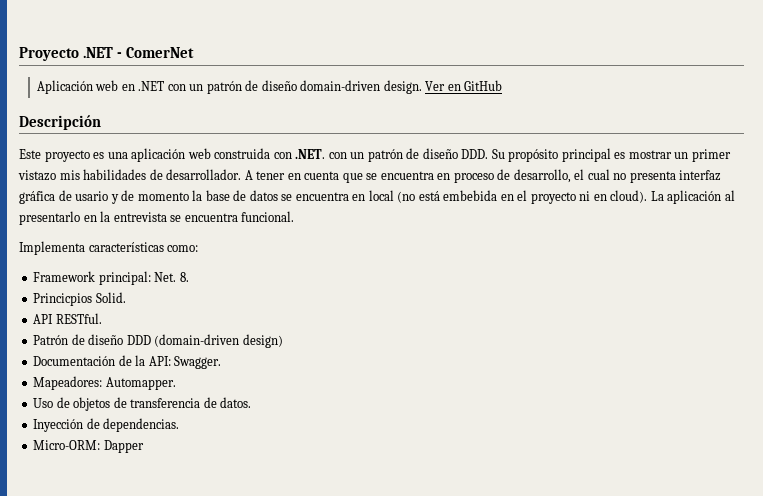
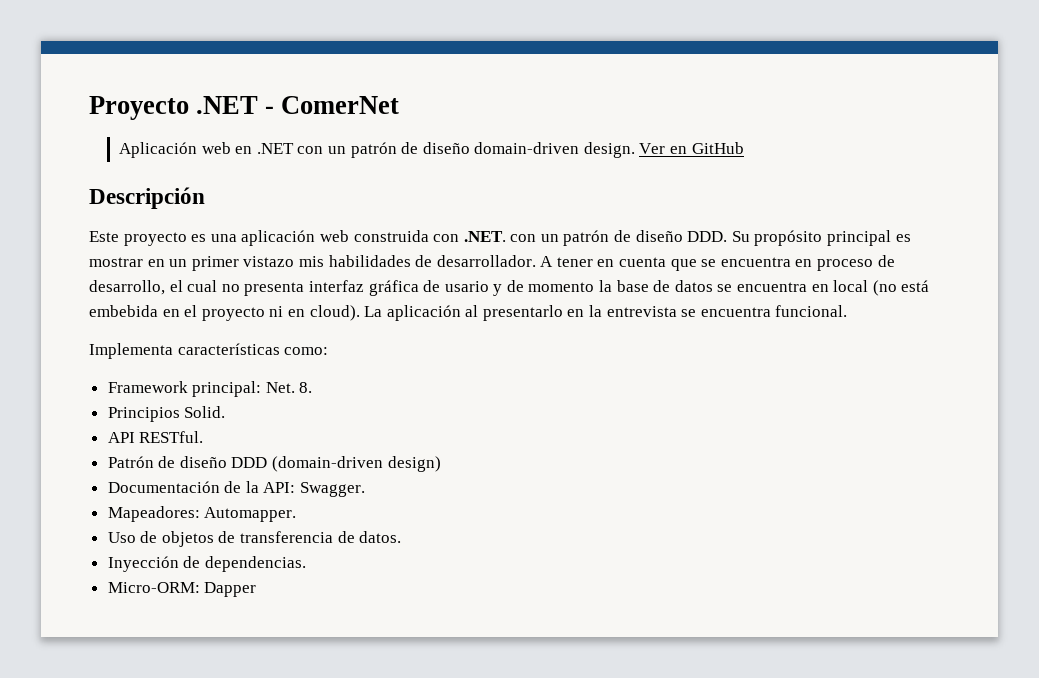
- Este proyecto es una aplicación web construida con .NET. con un patrón de diseño DDD. Su propósito principal es mostrar un primer vistazo mis habilidades de desarrollador.
+ Este proyecto es una aplicación web construida con .NET. con un patrón de diseño DDD. Su propósito principal es mostrar en un primer vistazo mis habilidades de desarrollador.
- Princicpios Solid.
+ Principios Solid.

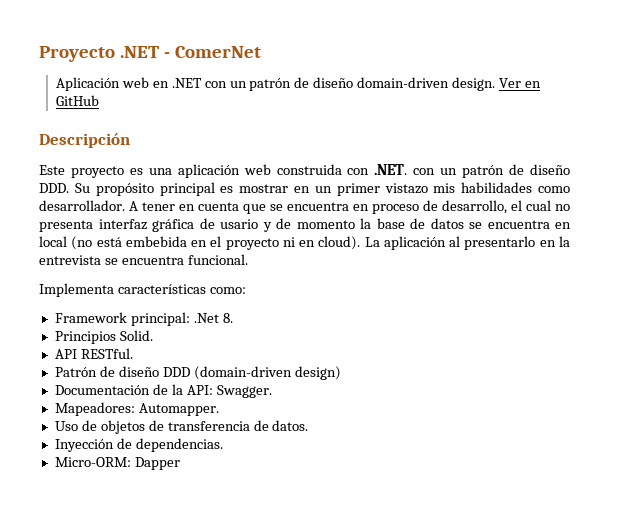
- Este proyecto es una aplicación web construida con .NET. con un patrón de diseño DDD. Su propósito principal es mostrar en un primer vistazo mis habilidades de desarrollador.
+ Este proyecto es una aplicación web construida con .NET. con un patrón de diseño DDD. Su propósito principal es mostrar en un primer vistazo mis habilidades como desarrollador.
- Framework principal: Net. 8.
+ Framework principal: .Net 8.

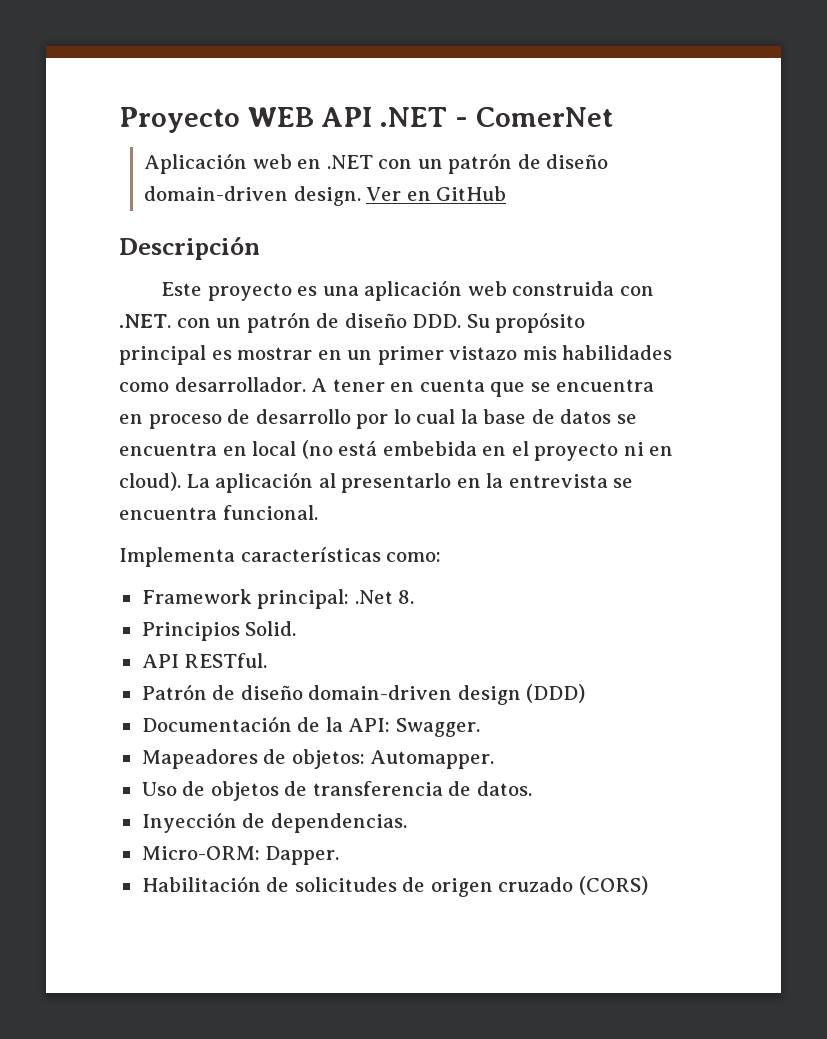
- Proyecto .NET - ComerNet
+ Proyecto WEB API .NET - ComerNet
- A tener en cuenta que se encuentra en proceso de desarrollo, el cual no presenta interfaz gráfica de usario y de momento la base de datos se encuentra en local (no está embebida en el proyecto ni en cloud).
+ A tener en cuenta que se encuentra en proceso de desarrollo por lo cual la base de datos se encuentra en local (no está embebida en el proyecto ni en cloud).
- Patrón de diseño DDD (domain-driven design)
+ Patrón de diseño domain-driven design (DDD)
- Mapeadores: Automapper.
+ Mapeadores de objetos: Automapper.
- Micro-ORM: Dapper
+ Micro-ORM: Dapper.
+ Habilitación de solicitudes de origen cruzado (CORS)

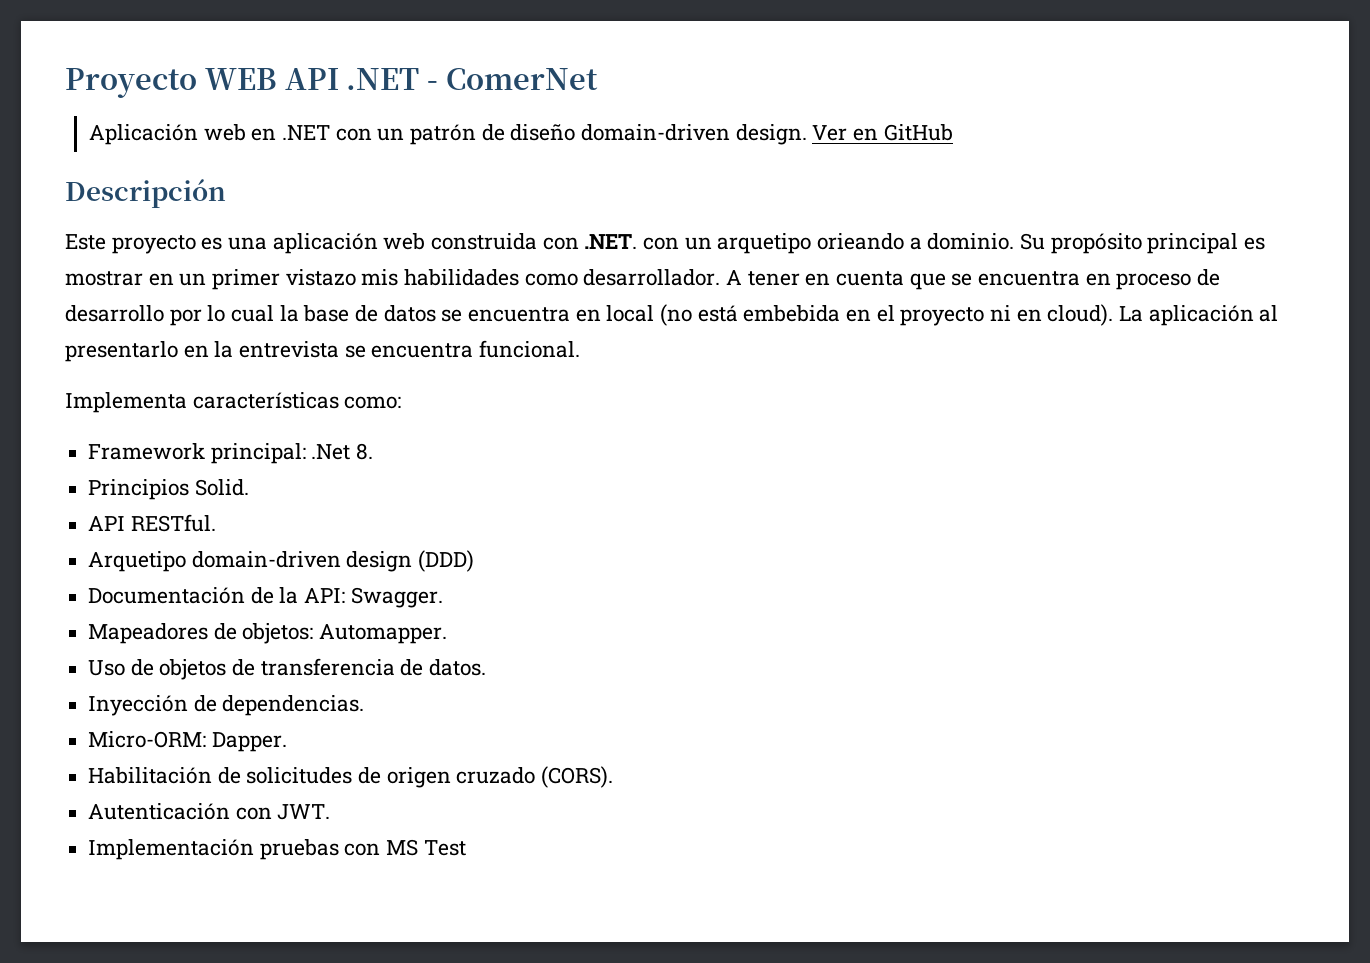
- Este proyecto es una aplicación web construida con .NET. con un patrón de diseño DDD. Su propósito principal es mostrar en un primer vistazo mis habilidades como desarrollador.
+ Este proyecto es una aplicación web construida con .NET. con un arquetipo orieando a dominio. Su propósito principal es mostrar en un primer vistazo mis habilidades como desarrollador.
- Patrón de diseño domain-driven design (DDD)
+ Arquetipo domain-driven design (DDD)
- Habilitación de solicitudes de origen cruzado (CORS)
+ Habilitación de solicitudes de origen cruzado (CORS).
+ Autenticación con JWT.
+ Implementación pruebas con MS Test

